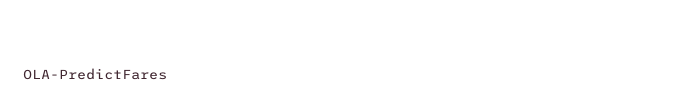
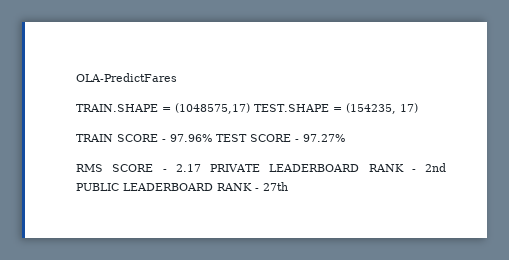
+ TRAIN.SHAPE = (1048575,17) TEST.SHAPE = (154235, 17)
+ TRAIN SCORE - 97.96% TEST SCORE - 97.27%
+ RMS SCORE - 2.17 PRIVATE LEADERBOARD RANK - 2nd PUBLIC LEADERBOARD RANK - 27th

